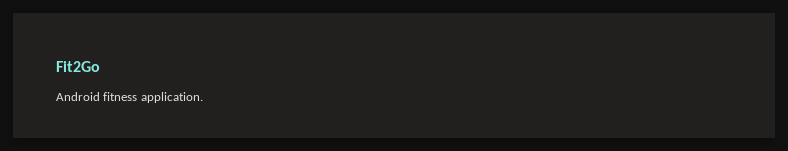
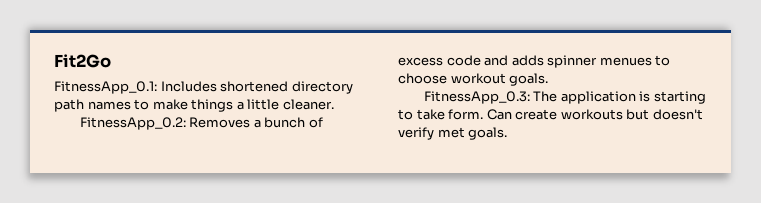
- Android fitness application.
+ FitnessApp_0.1: Includes shortened directory path names to make things a little cleaner.
+ FitnessApp_0.2: Removes a bunch of excess code and adds spinner menues to choose workout goals.
+ FitnessApp_0.3: The application is starting to take form. Can create workouts but doesn't verify met goals.

